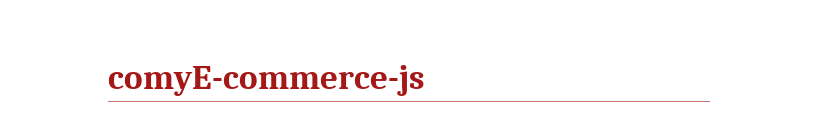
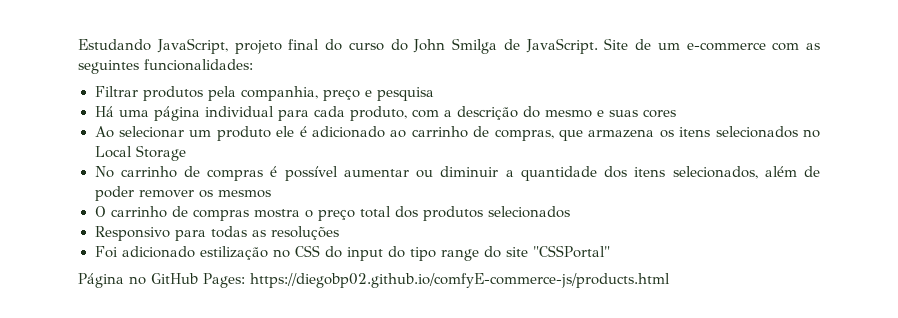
- comyE-commerce-js
+ Estudando JavaScript, projeto final do curso do John Smilga de JavaScript. Site de um e-commerce com as seguintes funcionalidades:
+ Filtrar produtos pela companhia, preço e pesquisa
+ Há uma página individual para cada produto, com a descrição do mesmo e suas cores
+ Ao selecionar um produto ele é adicionado ao carrinho de compras, que armazena os itens selecionados no Local Storage
+ No carrinho de compras é possível aumentar ou diminuir a quantidade dos itens selecionados, além de poder remover os mesmos
+ O carrinho de compras mostra o preço total dos produtos selecionados
+ Responsivo para todas as resoluções
+ Foi adicionado estilização no CSS do input do tipo range do site "CSSPortal"
+ Página no GitHub Pages: https://diegobp02.github.io/comfyE-commerce-js/products.html

